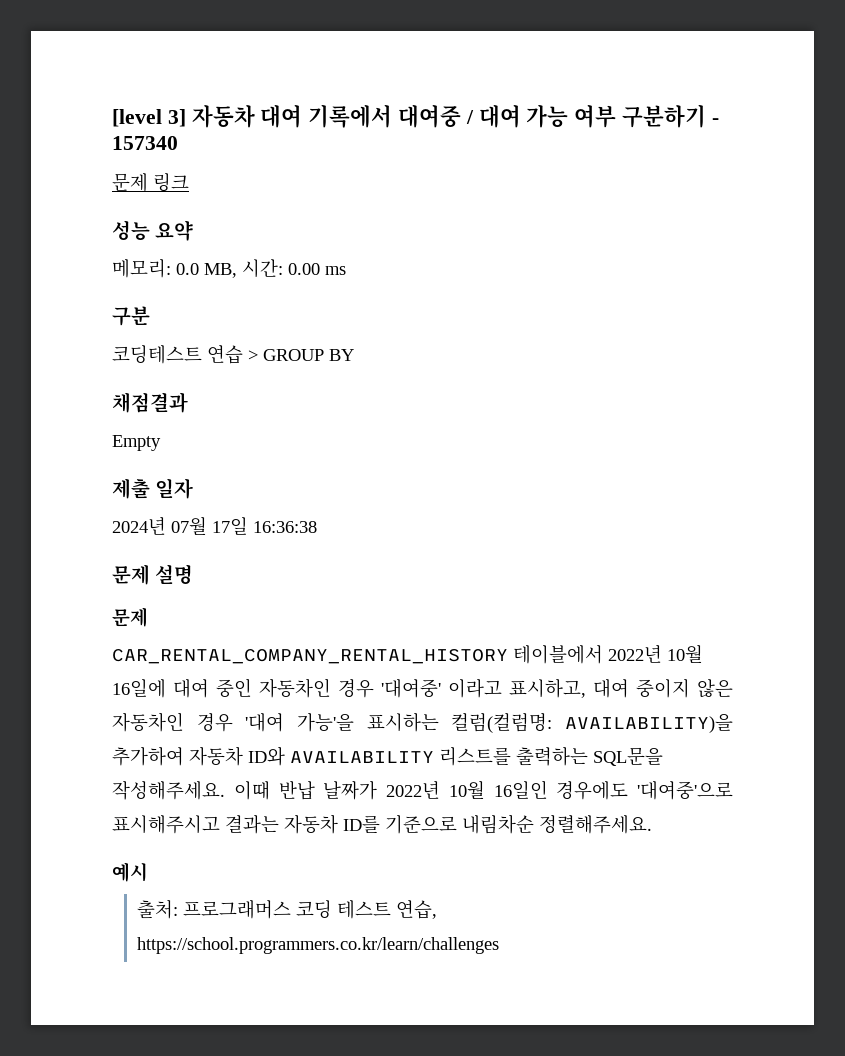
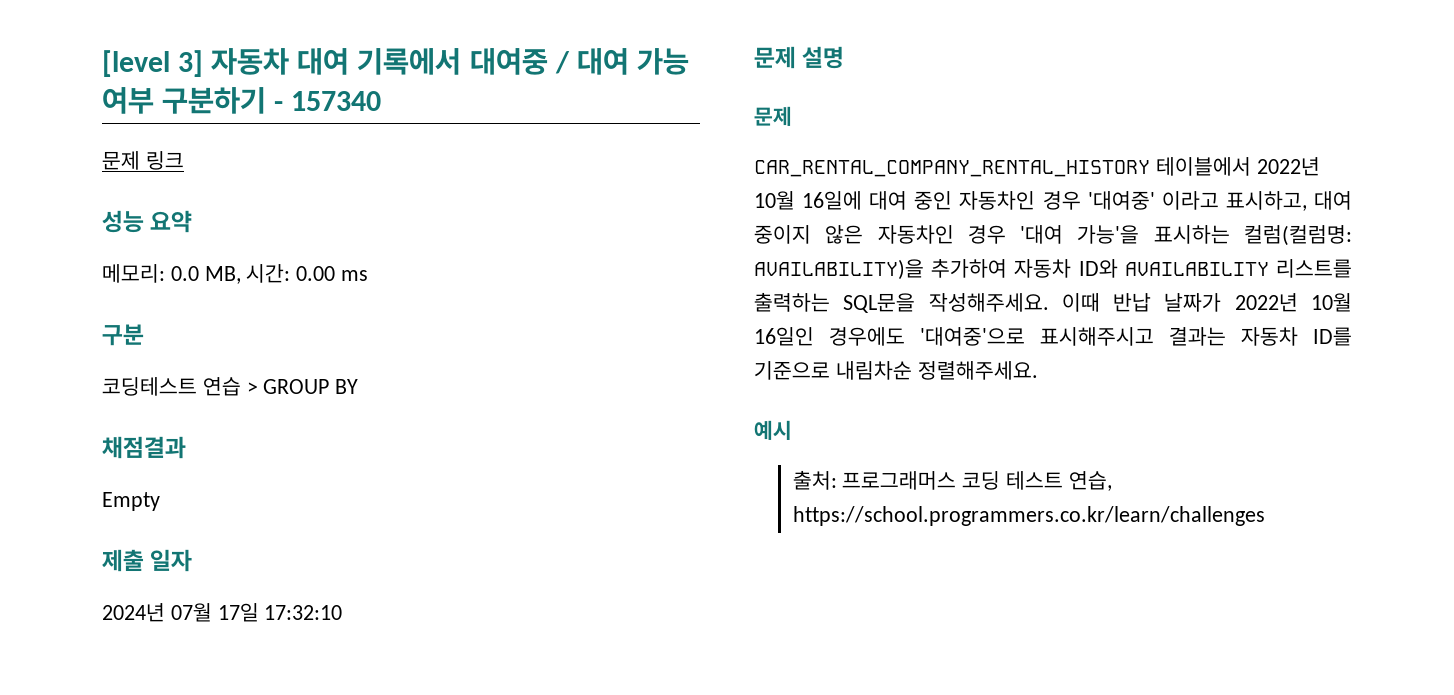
- 2024년 07월 17일 16:36:38
+ 2024년 07월 17일 17:32:10

